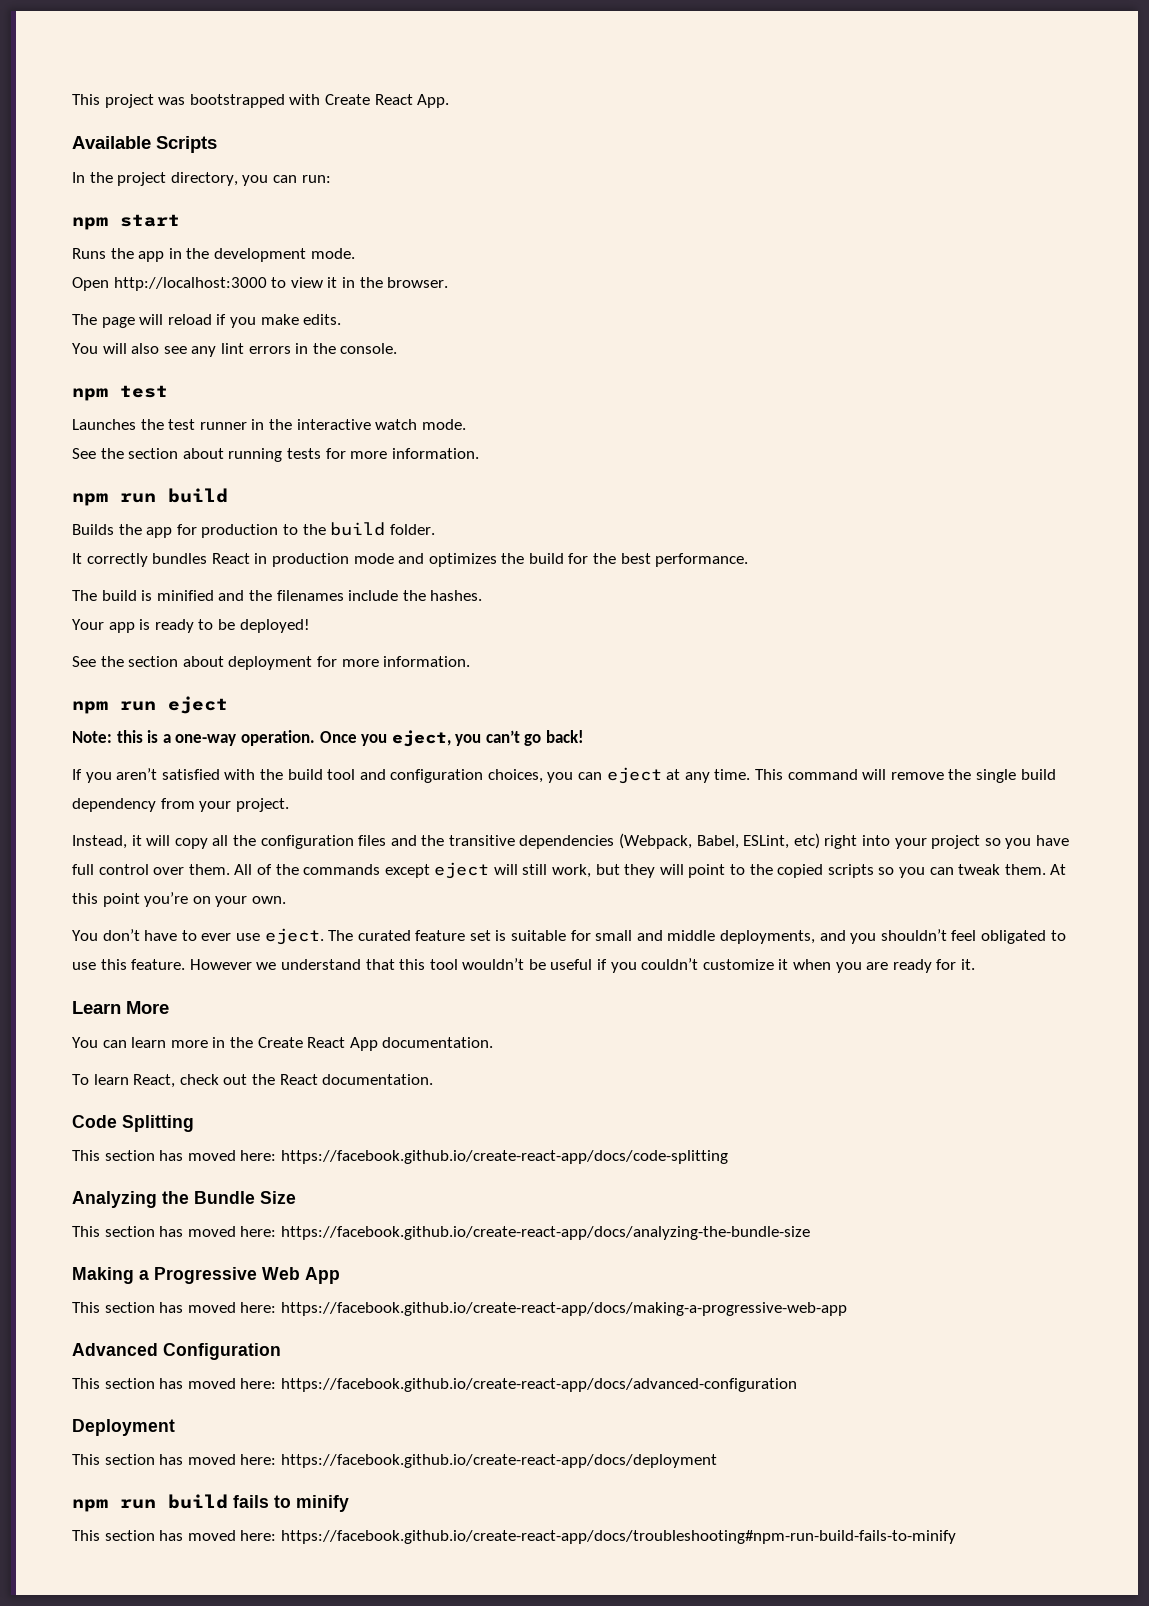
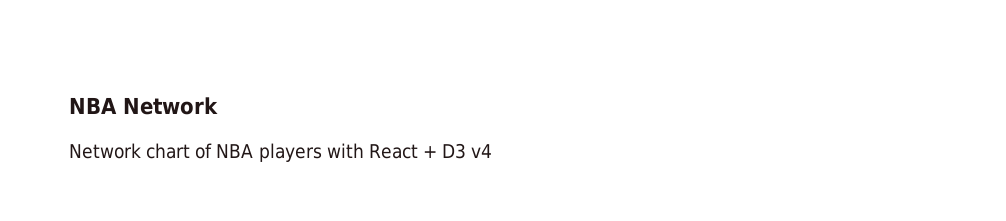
- This project was bootstrapped with Create React App.
- Available Scripts
- In the project directory, you can run:
- npm start
- Runs the app in the development mode.
- Open http://localhost:3000 to view it in the browser.
- The page will reload if you make edits.
- You will also see any lint errors in the console.
- npm test
- Launches the test runner in the interactive watch mode.
- See the section about running tests for more information.
- npm run build
- Builds the app for production to the build folder.
- It correctly bundles React in production mode and optimizes the build for the best performance.
- The build is minified and the filenames include the hashes.
- Your app is ready to be deployed!
- See the section about deployment for more information.
- npm run eject
- Note: this is a one-way operation. Once you eject, you can’t go back!
- If you aren’t satisfied with the build tool and configuration choices, you can eject at any time. This command will remove the single build dependency from your project.
- Instead, it will copy all the configuration files and the transitive dependencies (Webpack, Babel, ESLint, etc) right into your project so you have full control over them. All of the commands except eject will still work, but they will point to the copied scripts so you can tweak them. At this point you’re on your own.
- You don’t have to ever use eject. The curated feature set is suitable for small and middle deployments, and you shouldn’t feel obligated to use this feature. However we understand that this tool wouldn’t be useful if you couldn’t customize it when you are ready for it.
- Learn More
- You can learn more in the Create React App documentation.
- To learn React, check out the React documentation.
- Code Splitting
- This section has moved here: https://facebook.github.io/create-react-app/docs/code-splitting
- Analyzing the Bundle Size
- This section has moved here: https://facebook.github.io/create-react-app/docs/analyzing-the-bundle-size
- Making a Progressive Web App
- This section has moved here: https://facebook.github.io/create-react-app/docs/making-a-progressive-web-app
- Advanced Configuration
- This section has moved here: https://facebook.github.io/create-react-app/docs/advanced-configuration
- Deployment
- This section has moved here: https://facebook.github.io/create-react-app/docs/deployment
- npm run build fails to minify
- This section has moved here: https://facebook.github.io/create-react-app/docs/troubleshooting#npm-run-build-fails-to-minify
+ NBA Network
+ Network chart of NBA players with React + D3 v4

